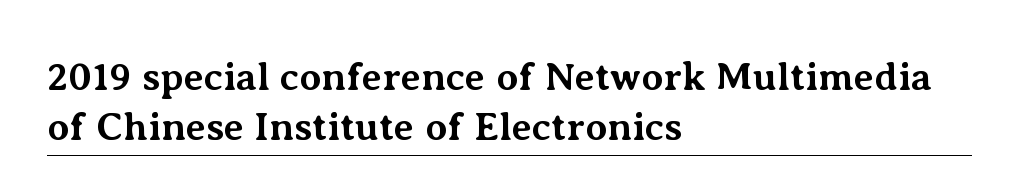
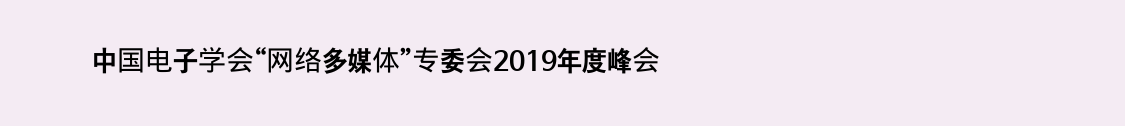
- 2019 special conference of Network Multimedia of Chinese Institute of Electronics
+ 中国电子学会“网络多媒体”专委会2019年度峰会

